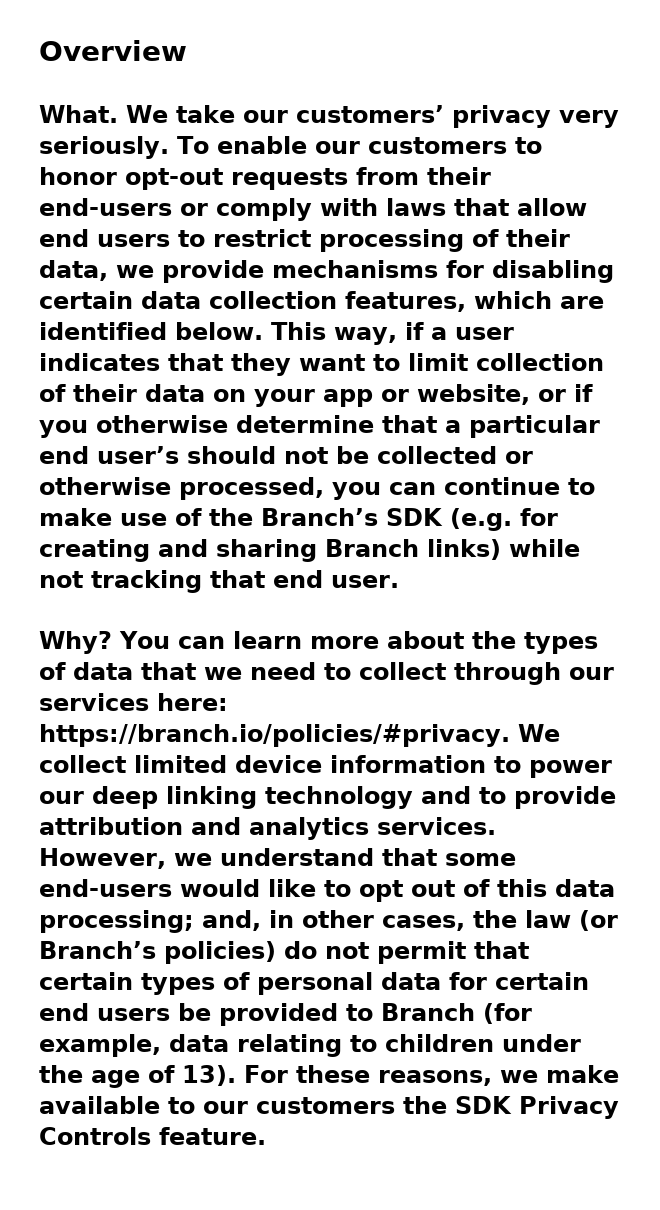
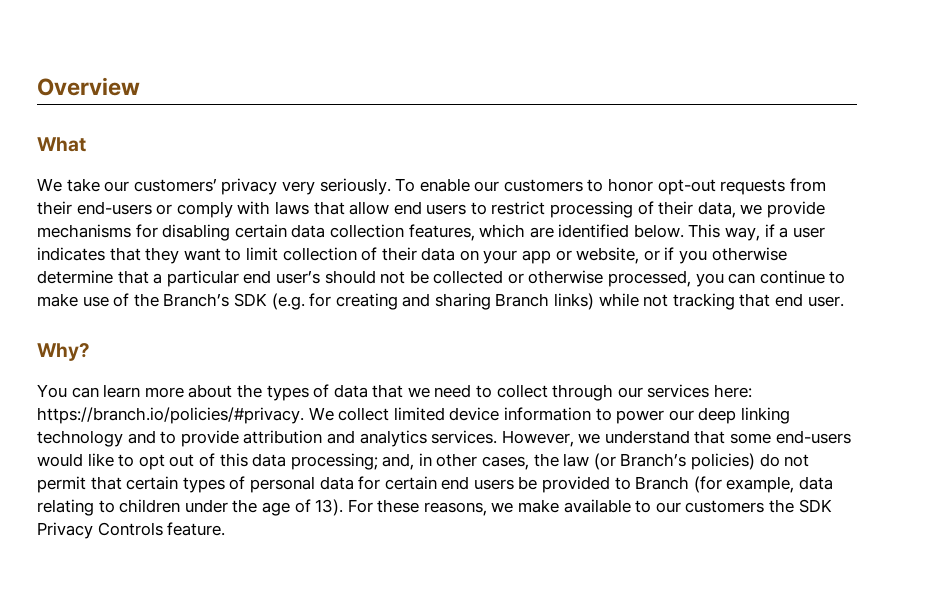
- What. We take our customers’ privacy very seriously.
+ What
+ We take our customers’ privacy very seriously.
- Why? You can learn more about the types of data that we need to collect through our services here: https://branch.io/policies/#privacy. We collect limited device information to power our deep linking technology and to provide attribution and analytics services.
+ Why?
+ You can learn more about the types of data that we need to collect through our services here: https://branch.io/policies/#privacy. We collect limited device information to power our deep linking technology and to provide attribution and analytics services.

